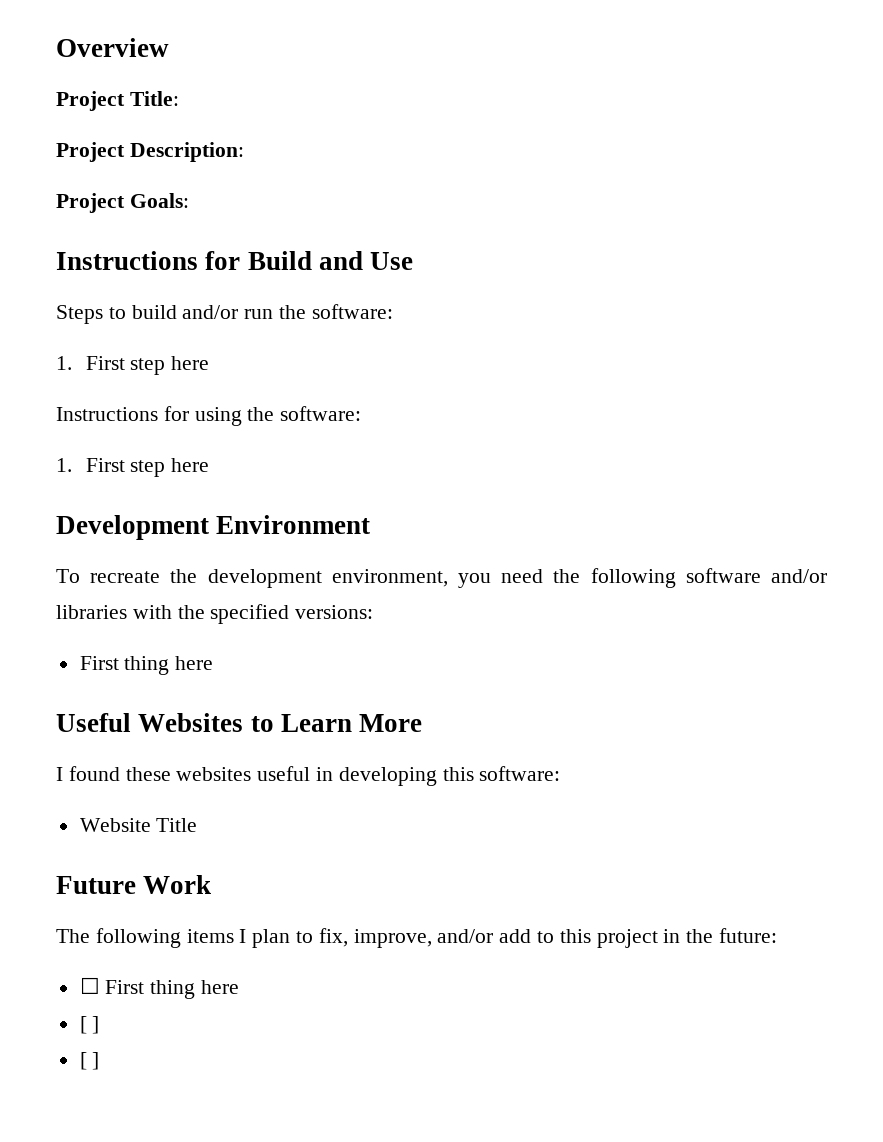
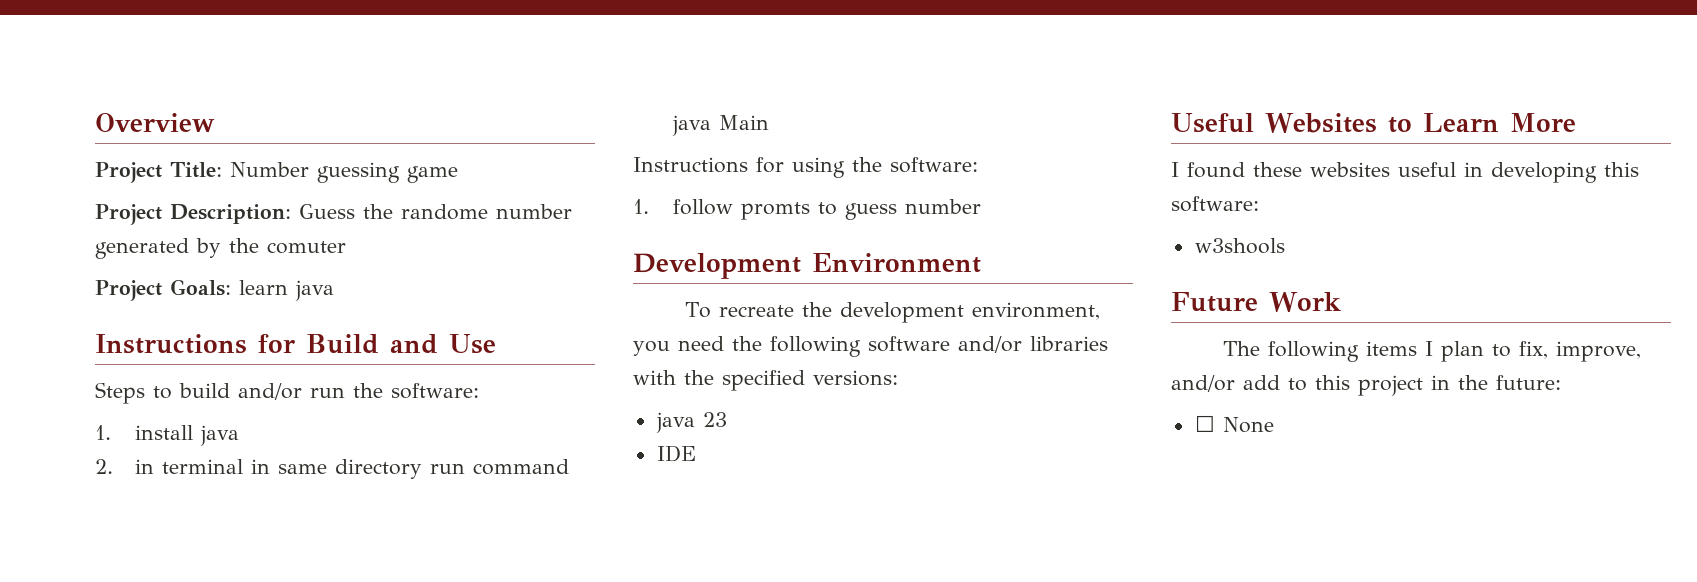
- Project Title:
+ Project Title: Number guessing game
- Project Description:
+ Project Description: Guess the randome number generated by the comuter
- Project Goals:
+ Project Goals: learn java
  Steps to build and/or run the software:
- 1. First step here
+ 1. install java
+ 2. in terminal in same directory run command java Main
  Instructions for using the software:
- 1. First step here
+ 1. follow promts to guess number
  To recreate the development environment, you need the following software and/or libraries with the specified versions:
- First thing here
+ java 23
+ IDE
- Website Title
+ w3shools
- ☐ First thing here
- [ ]
- [ ]
+ ☐ None

